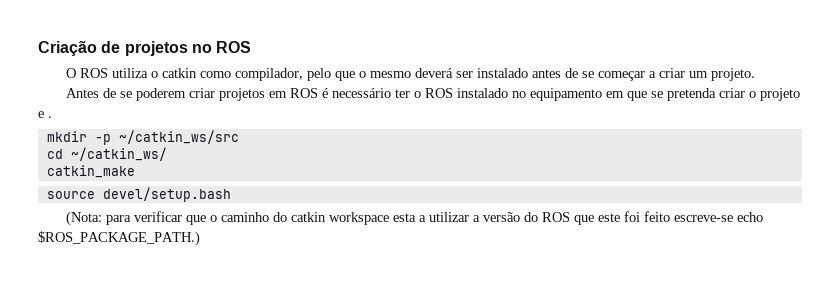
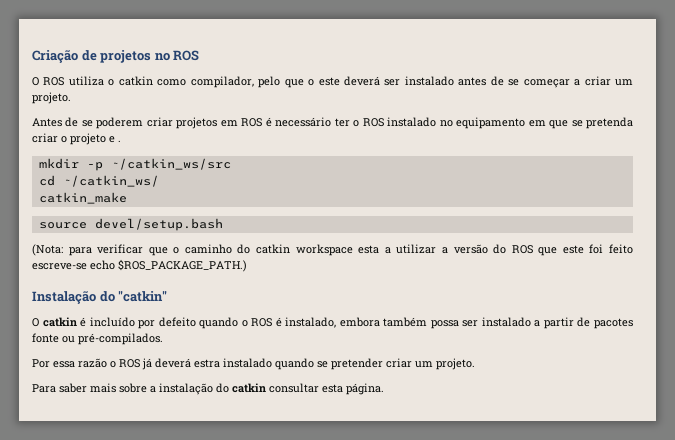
- O ROS utiliza o catkin como compilador, pelo que o mesmo deverá ser instalado antes de se começar a criar um projeto.
+ O ROS utiliza o catkin como compilador, pelo que o este deverá ser instalado antes de se começar a criar um projeto.
+ Instalação do "catkin"
+ O catkin é incluído por defeito quando o ROS é instalado, embora também possa ser instalado a partir de pacotes fonte ou pré-compilados.
+ Por essa razão o ROS já deverá estra instalado quando se pretender criar um projeto.
+ Para saber mais sobre a instalação do catkin consultar esta página.

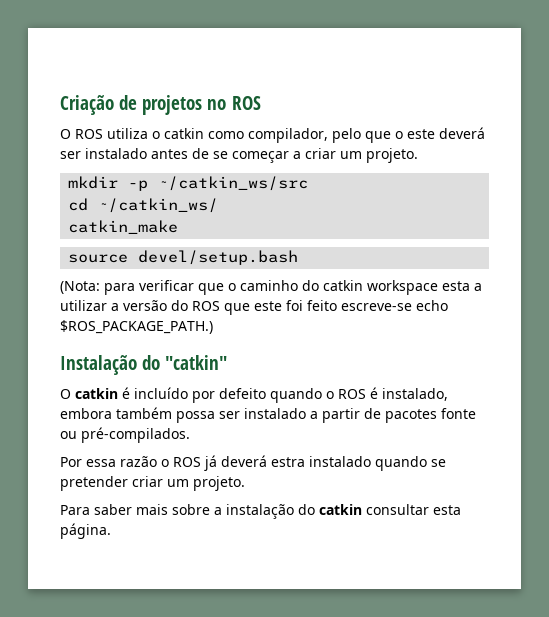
- Antes de se poderem criar projetos em ROS é necessário ter o ROS instalado no equipamento em que se pretenda criar o projeto e .

